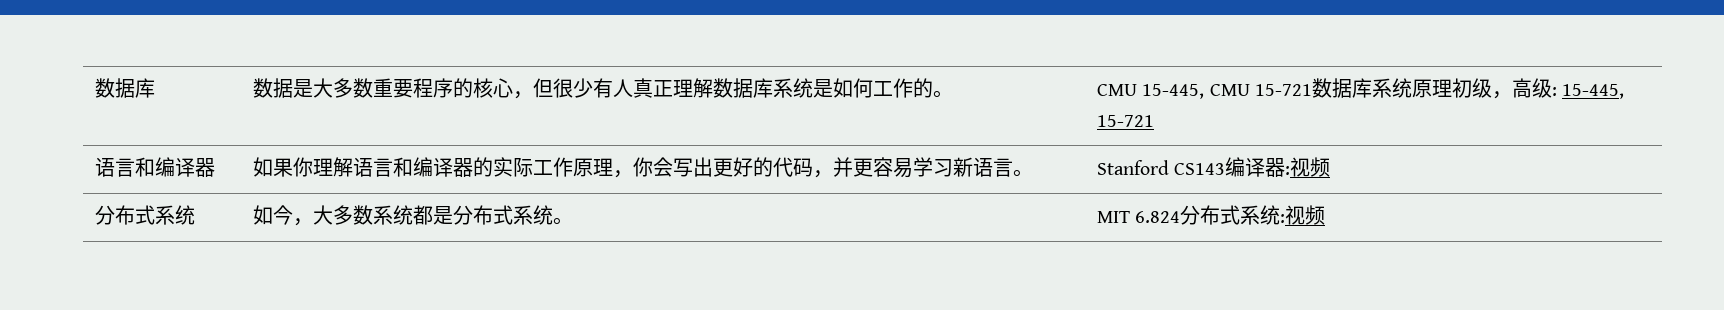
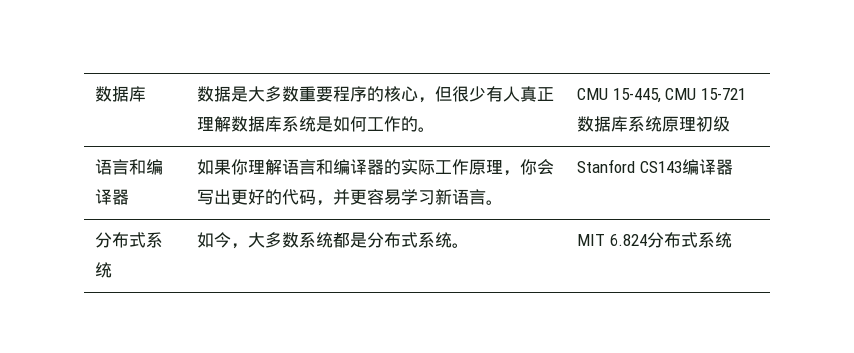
- 数据库 | 数据是大多数重要程序的核心，但很少有人真正理解数据库系统是如何工作的。 | CMU 15-445, CMU 15-721数据库系统原理初级，高级: 15-445, 15-721
+ 数据库 | 数据是大多数重要程序的核心，但很少有人真正理解数据库系统是如何工作的。 | CMU 15-445, CMU 15-721数据库系统原理初级
- 语言和编译器 | 如果你理解语言和编译器的实际工作原理，你会写出更好的代码，并更容易学习新语言。 | Stanford CS143编译器:视频
+ 语言和编译器 | 如果你理解语言和编译器的实际工作原理，你会写出更好的代码，并更容易学习新语言。 | Stanford CS143编译器
- 分布式系统 | 如今，大多数系统都是分布式系统。 | MIT 6.824分布式系统:视频
+ 分布式系统 | 如今，大多数系统都是分布式系统。 | MIT 6.824分布式系统

